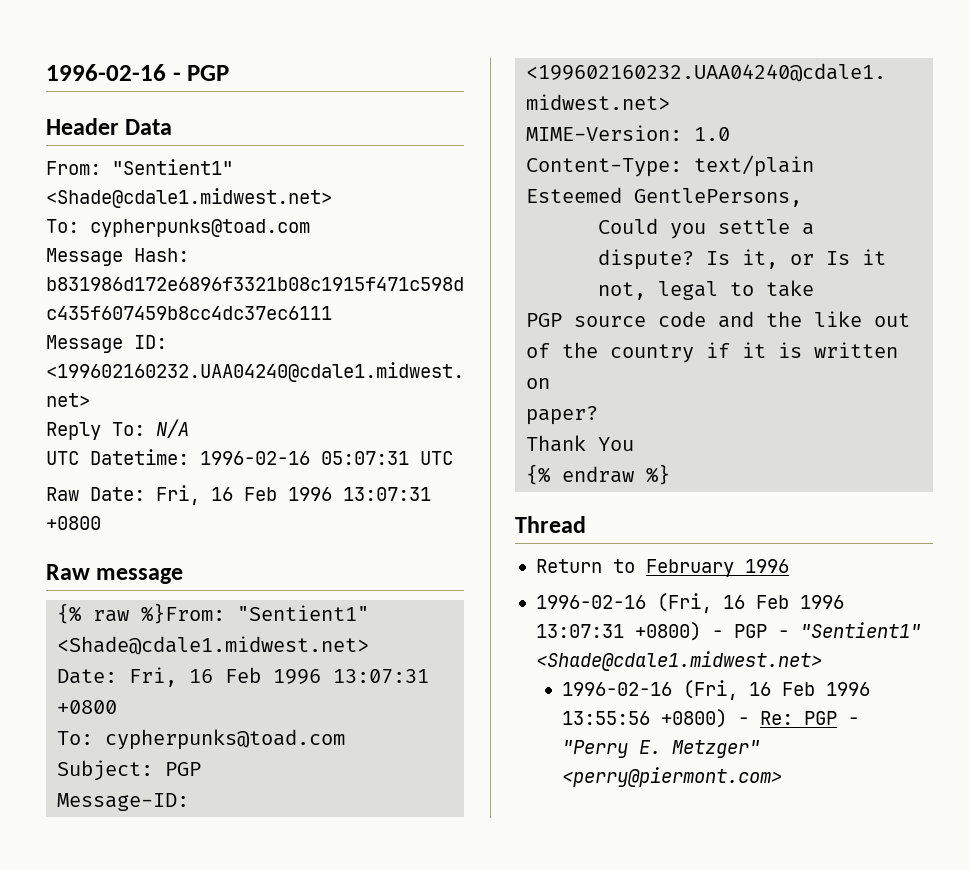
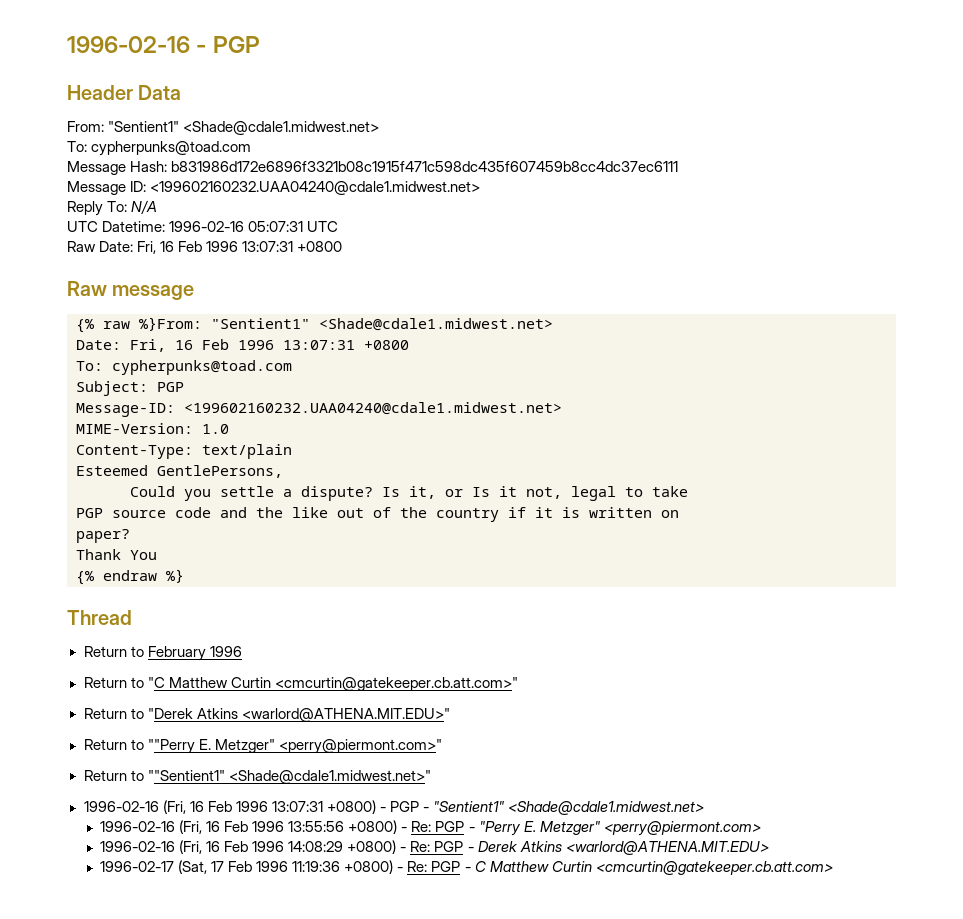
+ Return to "C Matthew Curtin <cmcurtin@gatekeeper.cb.att.com>"
+ Return to "Derek Atkins <warlord@ATHENA.MIT.EDU>"
+ Return to ""Perry E. Metzger" <perry@piermont.com>"
+ Return to ""Sentient1" <Shade@cdale1.midwest.net>"
+ 1996-02-16 (Fri, 16 Feb 1996 14:08:29 +0800) - Re: PGP - Derek Atkins <warlord@ATHENA.MIT.EDU>
+ 1996-02-17 (Sat, 17 Feb 1996 11:19:36 +0800) - Re: PGP - C Matthew Curtin <cmcurtin@gatekeeper.cb.att.com>

